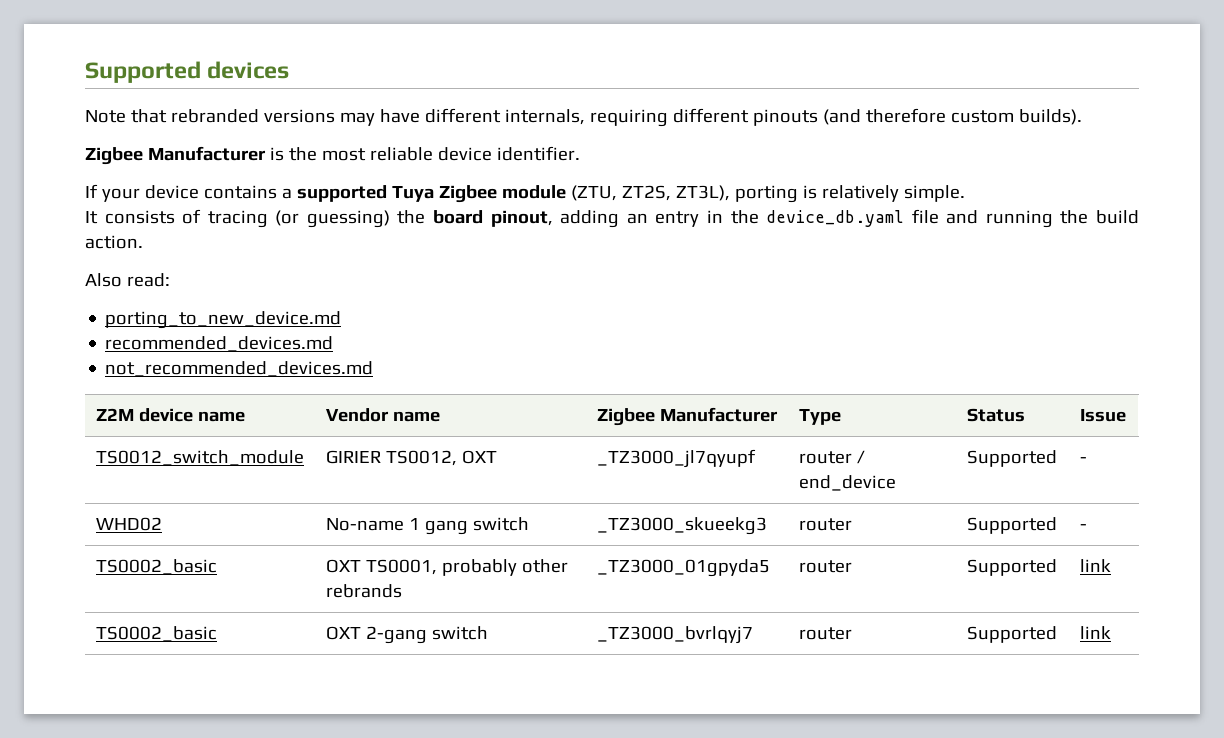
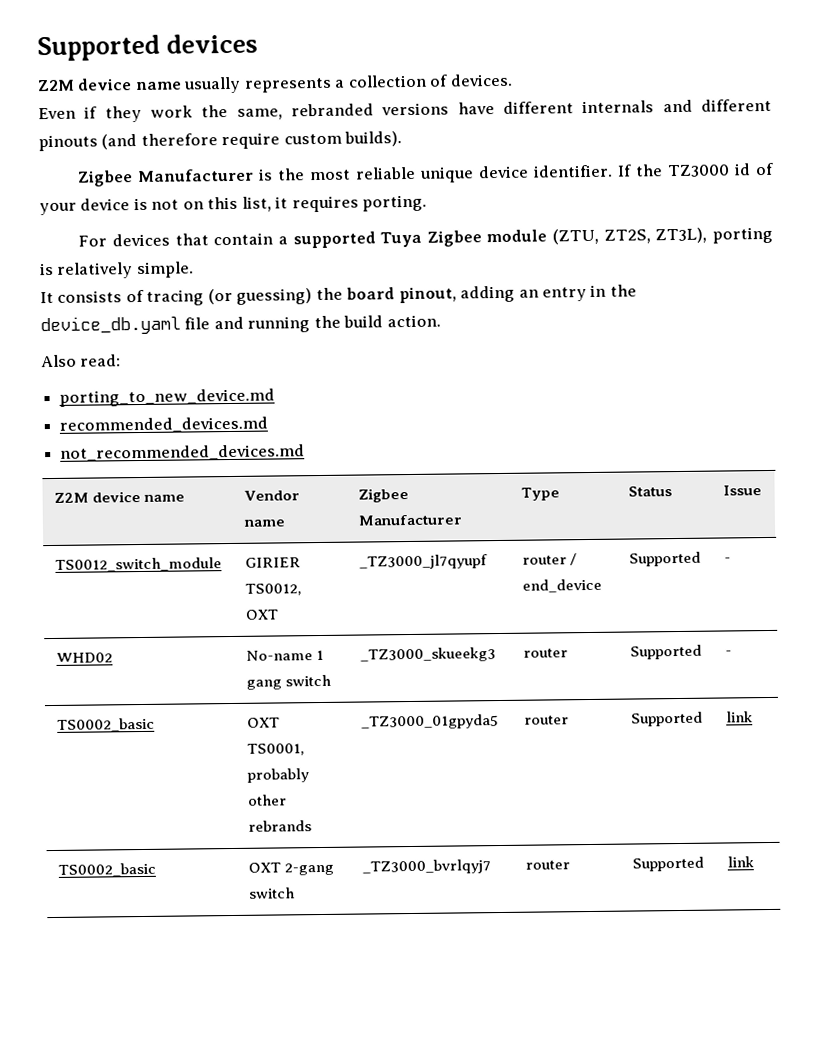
- Note that rebranded versions may have different internals, requiring different pinouts (and therefore custom builds).
+ Z2M device name usually represents a collection of devices.
+ Even if they work the same, rebranded versions have different internals and different pinouts (and therefore require custom builds).
- Zigbee Manufacturer is the most reliable device identifier.
- If your device contains a supported Tuya Zigbee module (ZTU, ZT2S, ZT3L), porting is relatively simple.
+ Zigbee Manufacturer is the most reliable unique device identifier. If the TZ3000 id of your device is not on this list, it requires porting.
+ For devices that contain a supported Tuya Zigbee module (ZTU, ZT2S, ZT3L), porting is relatively simple.

